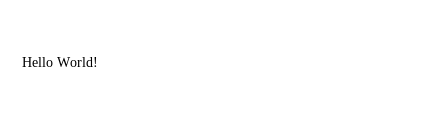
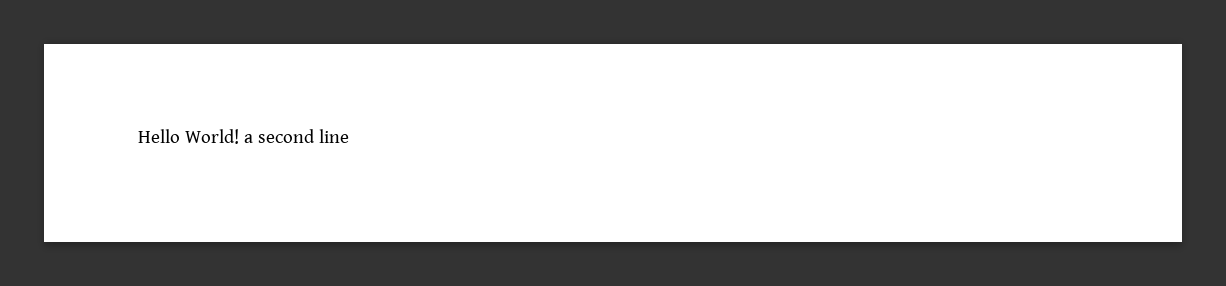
- Hello World!
+ Hello World! a second line

